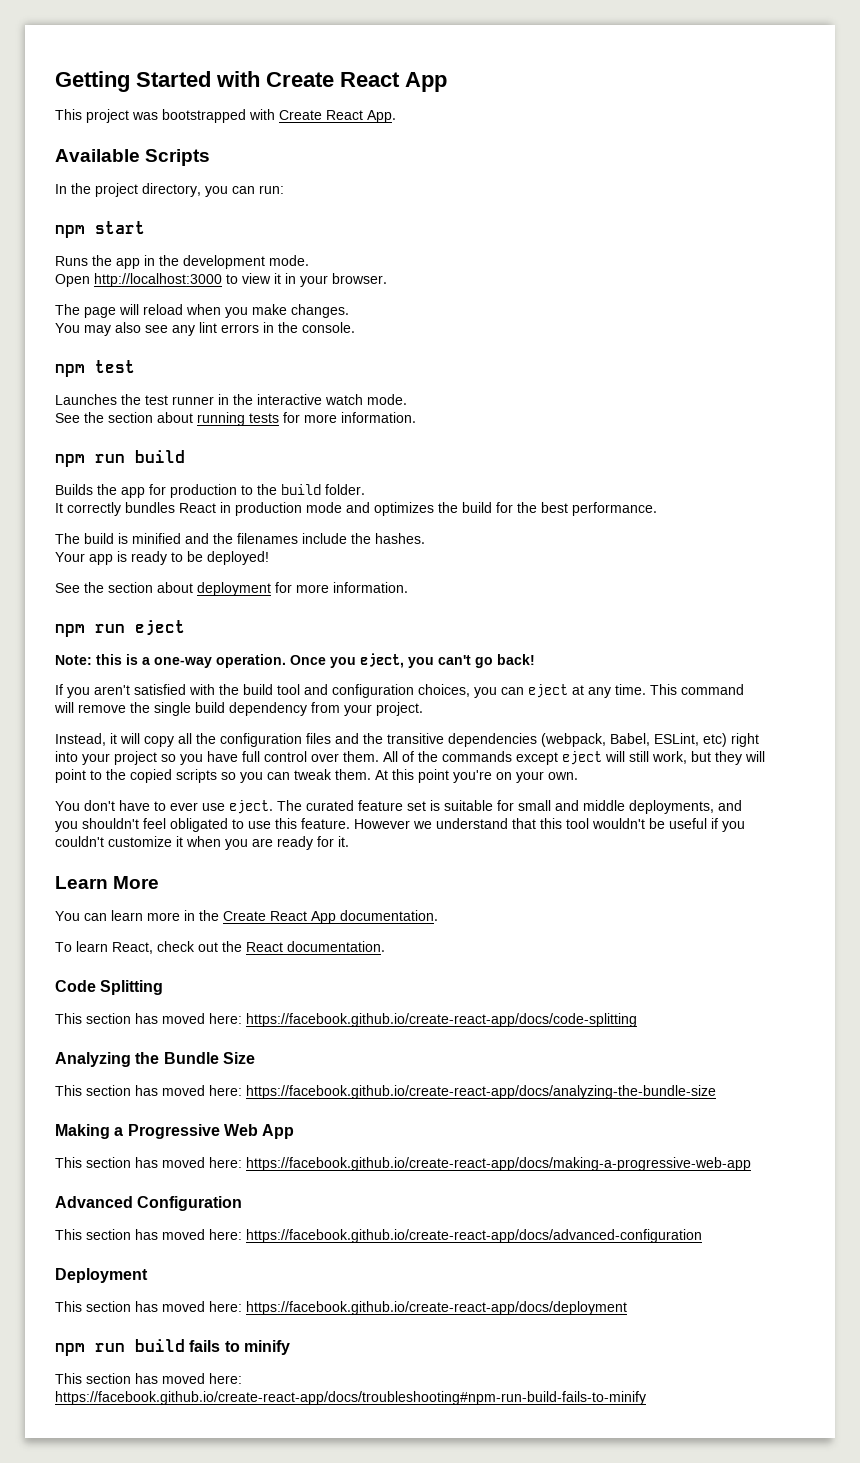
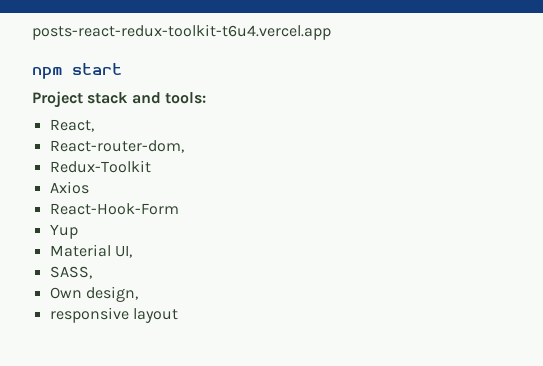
- Getting Started with Create React App
- This project was bootstrapped with Create React App.
- Available Scripts
- In the project directory, you can run:
+ posts-react-redux-toolkit-t6u4.vercel.app
  npm start
- Runs the app in the development mode.
- Open http://localhost:3000 to view it in your browser.
- The page will reload when you make changes.
- You may also see any lint errors in the console.
- npm test
- Launches the test runner in the interactive watch mode.
- See the section about running tests for more information.
- npm run build
- Builds the app for production to the build folder.
- It correctly bundles React in production mode and optimizes the build for the best performance.
- The build is minified and the filenames include the hashes.
- Your app is ready to be deployed!
- See the section about deployment for more information.
- npm run eject
- Note: this is a one-way operation. Once you eject, you can't go back!
- If you aren't satisfied with the build tool and configuration choices, you can eject at any time. This command will remove the single build dependency from your project.
- Instead, it will copy all the configuration files and the transitive dependencies (webpack, Babel, ESLint, etc) right into your project so you have full control over them. All of the commands except eject will still work, but they will point to the copied scripts so you can tweak them. At this point you're on your own.
- You don't have to ever use eject. The curated feature set is suitable for small and middle deployments, and you shouldn't feel obligated to use this feature. However we understand that this tool wouldn't be useful if you couldn't customize it when you are ready for it.
- Learn More
- You can learn more in the Create React App documentation.
- To learn React, check out the React documentation.
- Code Splitting
- This section has moved here: https://facebook.github.io/create-react-app/docs/code-splitting
- Analyzing the Bundle Size
- This section has moved here: https://facebook.github.io/create-react-app/docs/analyzing-the-bundle-size
- Making a Progressive Web App
- This section has moved here: https://facebook.github.io/create-react-app/docs/making-a-progressive-web-app
- Advanced Configuration
- This section has moved here: https://facebook.github.io/create-react-app/docs/advanced-configuration
- Deployment
- This section has moved here: https://facebook.github.io/create-react-app/docs/deployment
- npm run build fails to minify
- This section has moved here: https://facebook.github.io/create-react-app/docs/troubleshooting#npm-run-build-fails-to-minify
+ Project stack and tools:
+ React,
+ React-router-dom,
+ Redux-Toolkit
+ Axios
+ React-Hook-Form
+ Yup
+ Material UI,
+ SASS,
+ Own design,
+ responsive layout

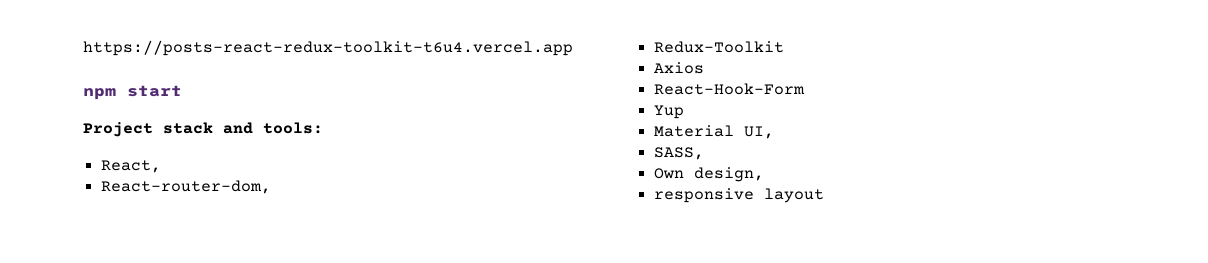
- posts-react-redux-toolkit-t6u4.vercel.app
+ https://posts-react-redux-toolkit-t6u4.vercel.app

